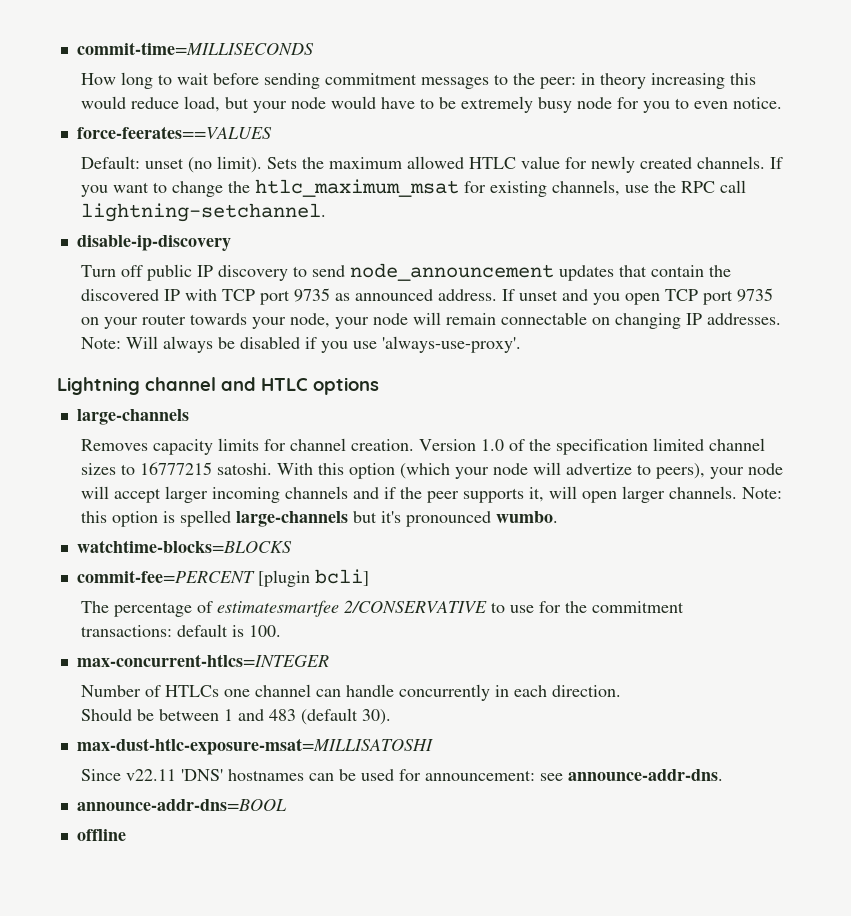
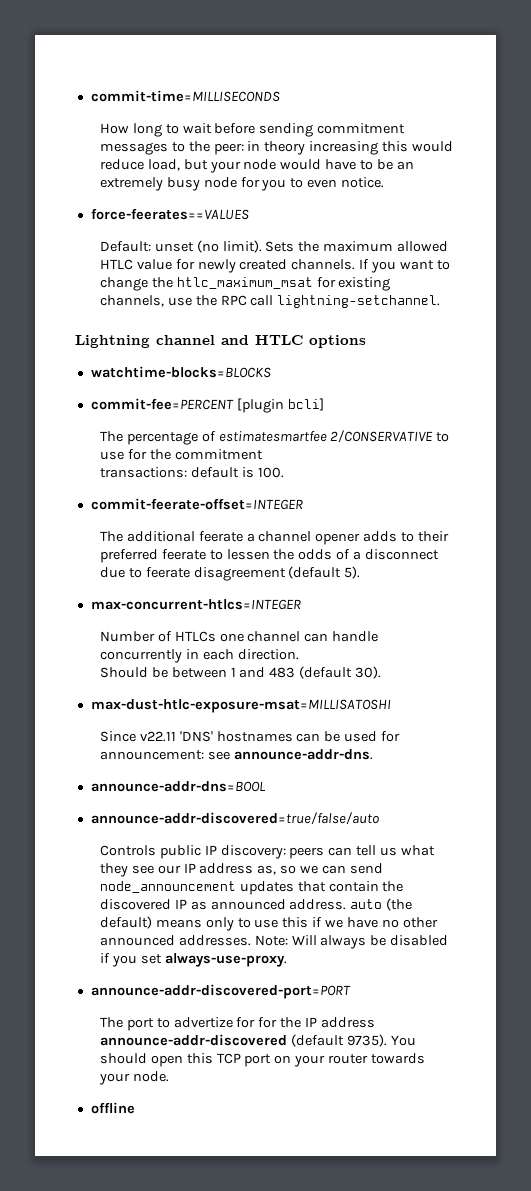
- How long to wait before sending commitment messages to the peer: in theory increasing this would reduce load, but your node would have to be extremely busy node for you to even notice.
+ How long to wait before sending commitment messages to the peer: in theory increasing this would reduce load, but your node would have to be an extremely busy node for you to even notice.
- disable-ip-discovery
- Turn off public IP discovery to send node_announcement updates that contain the discovered IP with TCP port 9735 as announced address. If unset and you open TCP port 9735 on your router towards your node, your node will remain connectable on changing IP addresses. Note: Will always be disabled if you use 'always-use-proxy'.
  Lightning channel and HTLC options
- large-channels
- Removes capacity limits for channel creation. Version 1.0 of the specification limited channel sizes to 16777215 satoshi. With this option (which your node will advertize to peers), your node will accept larger incoming channels and if the peer supports it, will open larger channels. Note: this option is spelled large-channels but it's pronounced wumbo.
+ commit-feerate-offset=INTEGER
+ The additional feerate a channel opener adds to their preferred feerate to lessen the odds of a disconnect due to feerate disagreement (default 5).
+ announce-addr-discovered=true/false/auto
+ Controls public IP discovery: peers can tell us what they see our IP address as, so we can send node_announcement updates that contain the discovered IP as announced address. auto (the default) means only to use this if we have no other announced addresses. Note: Will always be disabled if you set always-use-proxy.
+ announce-addr-discovered-port=PORT
+ The port to advertize for for the IP address announce-addr-discovered (default 9735). You should open this TCP port on your router towards your node.

